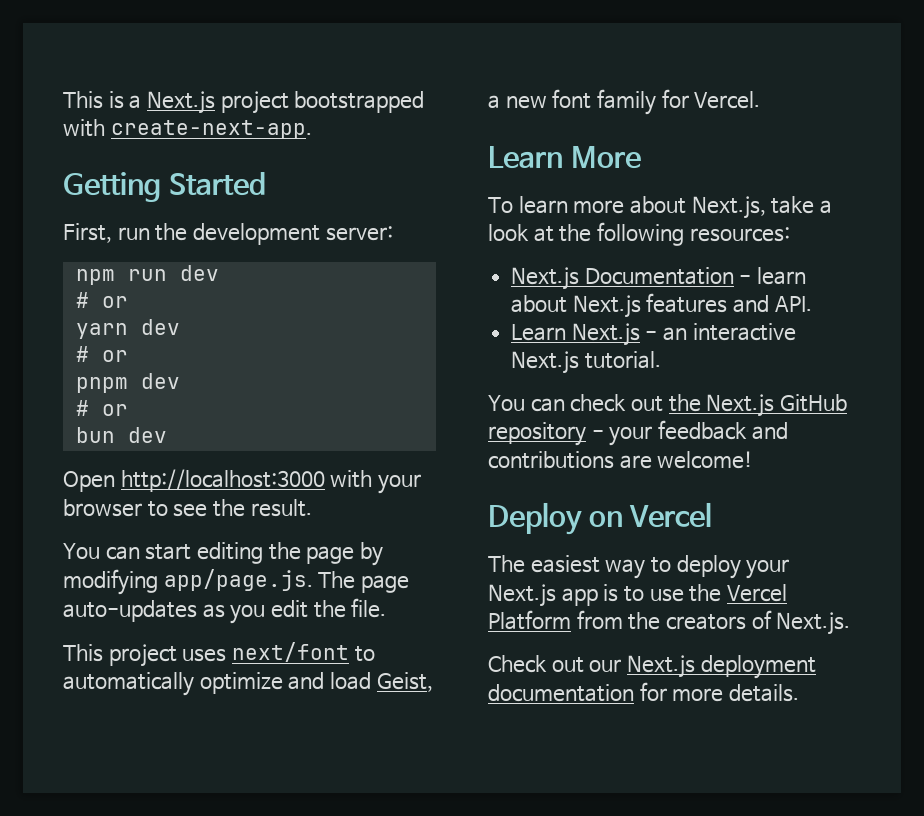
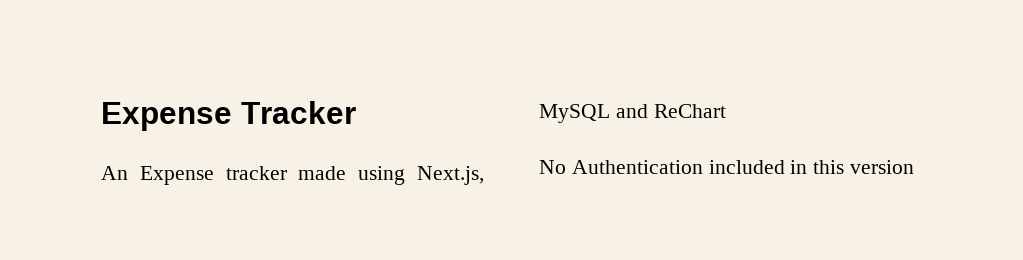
- This is a Next.js project bootstrapped with create-next-app.
- Getting Started
- First, run the development server:
- npm run dev
- # or
- yarn dev
- # or
- pnpm dev
- # or
- bun dev
- Open http://localhost:3000 with your browser to see the result.
- You can start editing the page by modifying app/page.js. The page auto-updates as you edit the file.
- This project uses next/font to automatically optimize and load Geist, a new font family for Vercel.
- Learn More
- To learn more about Next.js, take a look at the following resources:
- Next.js Documentation - learn about Next.js features and API.
- Learn Next.js - an interactive Next.js tutorial.
- You can check out the Next.js GitHub repository - your feedback and contributions are welcome!
- Deploy on Vercel
- The easiest way to deploy your Next.js app is to use the Vercel Platform from the creators of Next.js.
- Check out our Next.js deployment documentation for more details.
+ Expense Tracker
+ An Expense tracker made using Next.js, MySQL and ReChart
+ No Authentication included in this version

